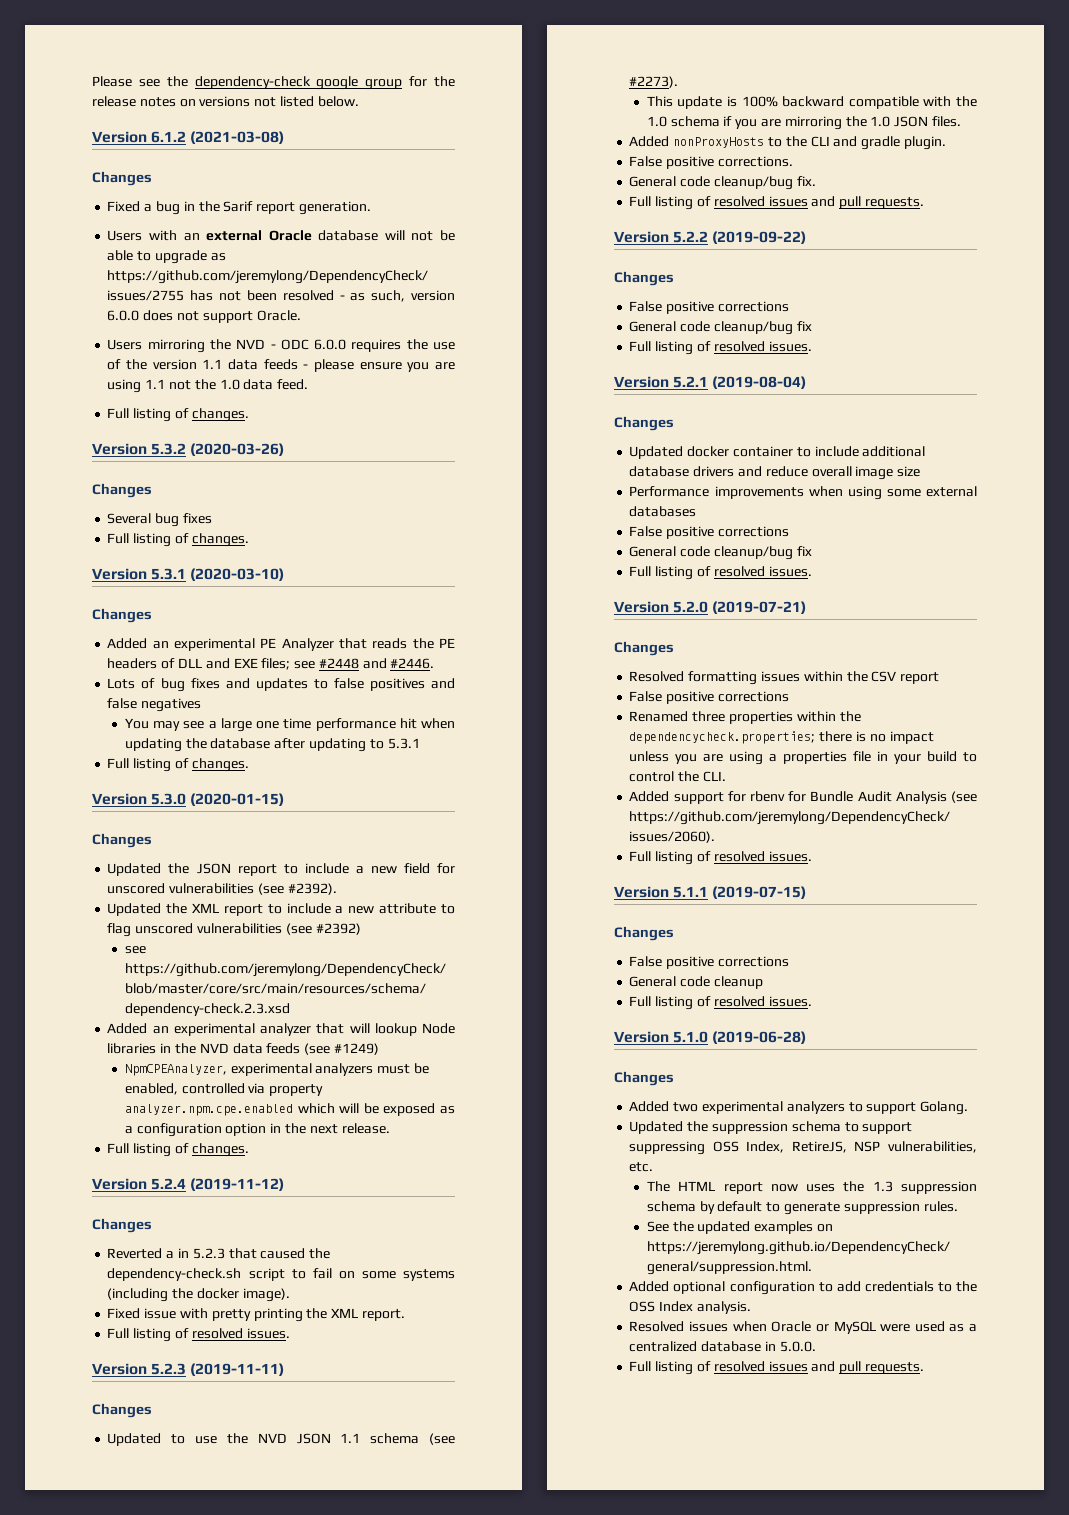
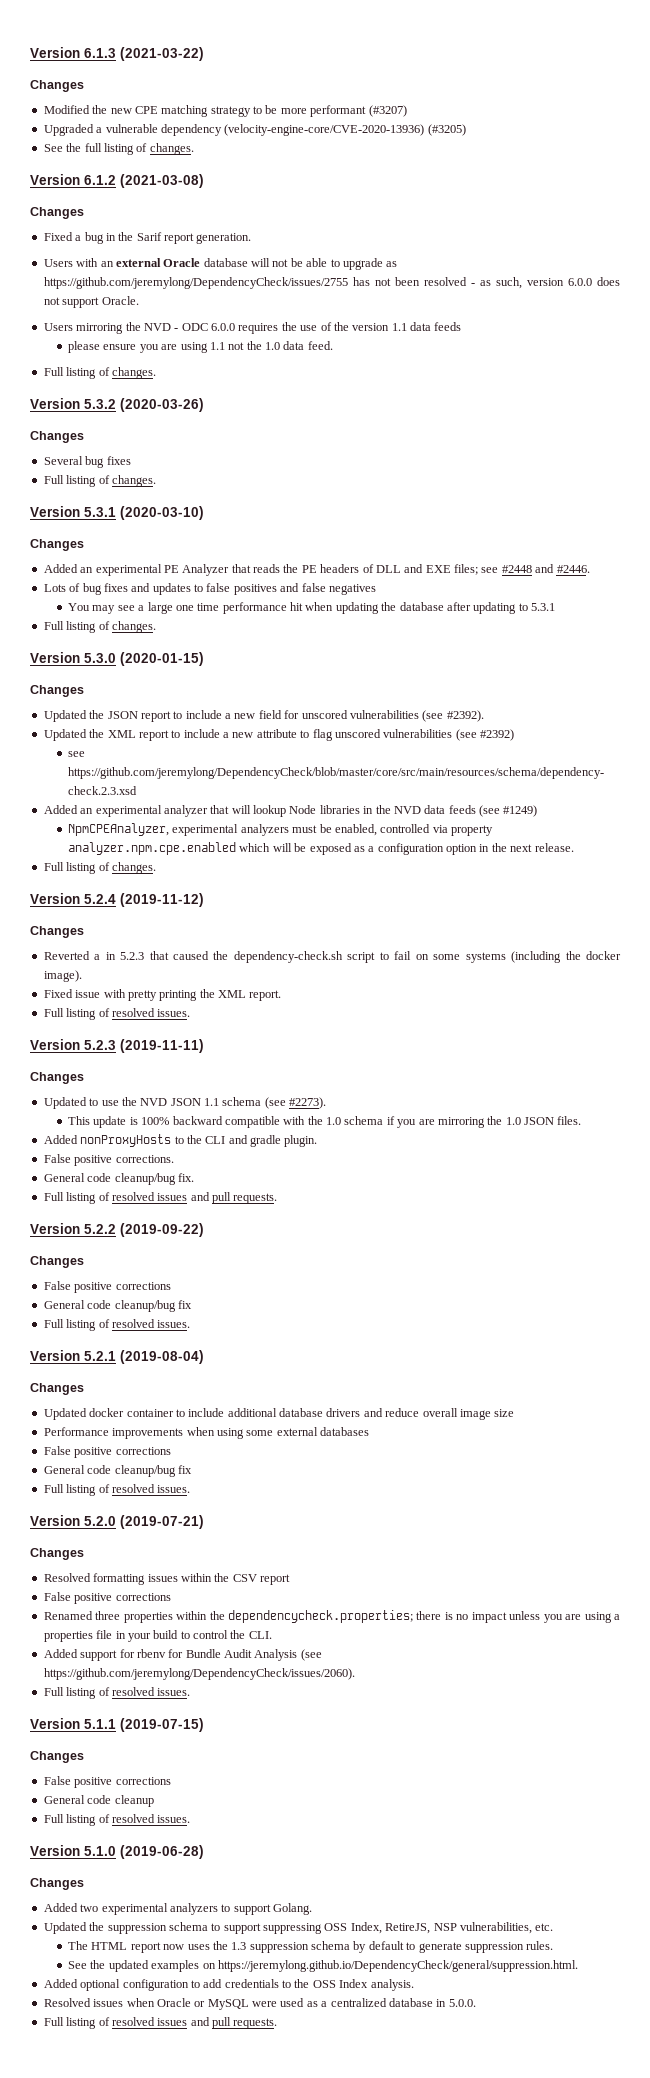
- Please see the dependency-check google group for the release notes on versions not listed below.
+ Version 6.1.3 (2021-03-22)
+ Changes
+ Modified the new CPE matching strategy to be more performant (#3207)
+ Upgraded a vulnerable dependency (velocity-engine-core/CVE-2020-13936) (#3205)
+ See the full listing of changes.
- Users mirroring the NVD - ODC 6.0.0 requires the use of the version 1.1 data feeds - please ensure you are using 1.1 not the 1.0 data feed.
+ Users mirroring the NVD - ODC 6.0.0 requires the use of the version 1.1 data feeds
+ please ensure you are using 1.1 not the 1.0 data feed.

